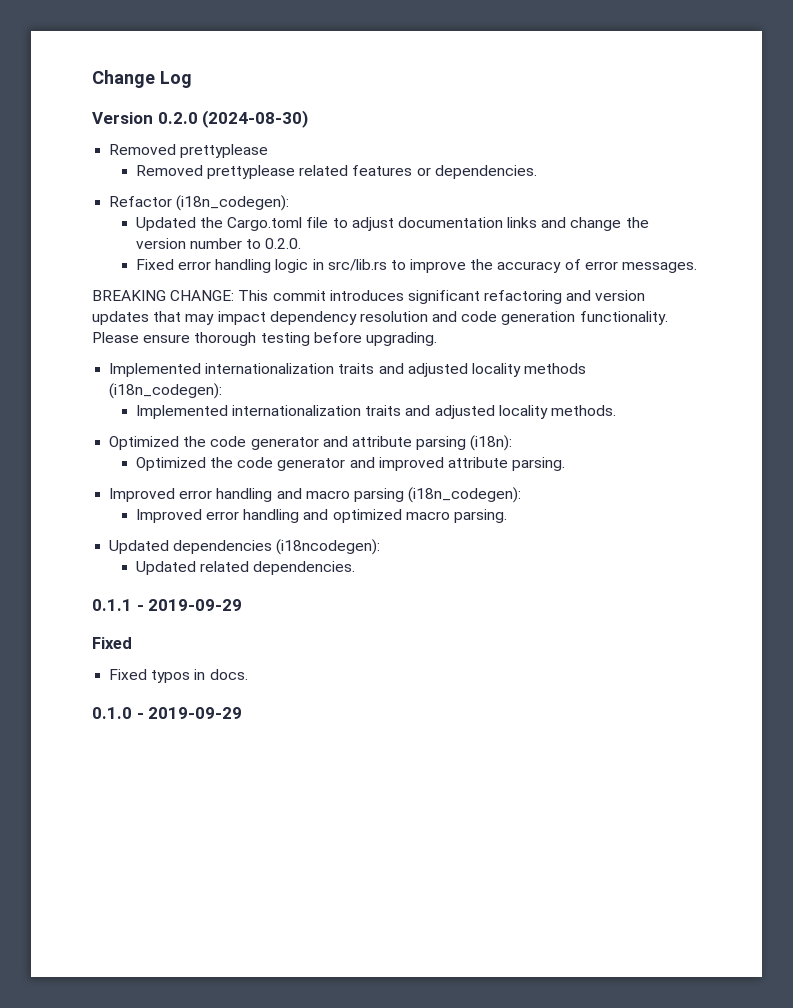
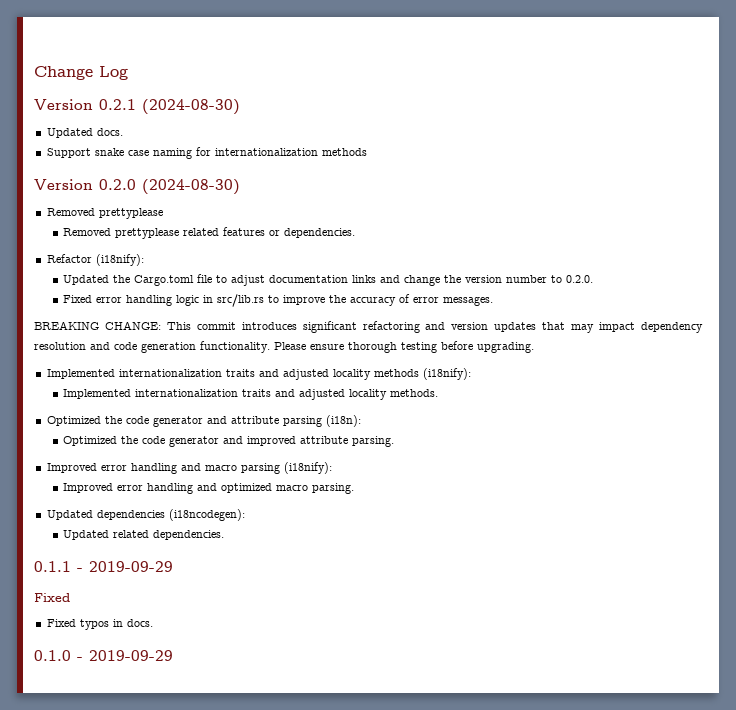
+ Version 0.2.1 (2024-08-30)
+ Updated docs.
+ Support snake case naming for internationalization methods
- Refactor (i18n_codegen):
+ Refactor (i18nify):
- Implemented internationalization traits and adjusted locality methods (i18n_codegen):
+ Implemented internationalization traits and adjusted locality methods (i18nify):
- Improved error handling and macro parsing (i18n_codegen):
+ Improved error handling and macro parsing (i18nify):

